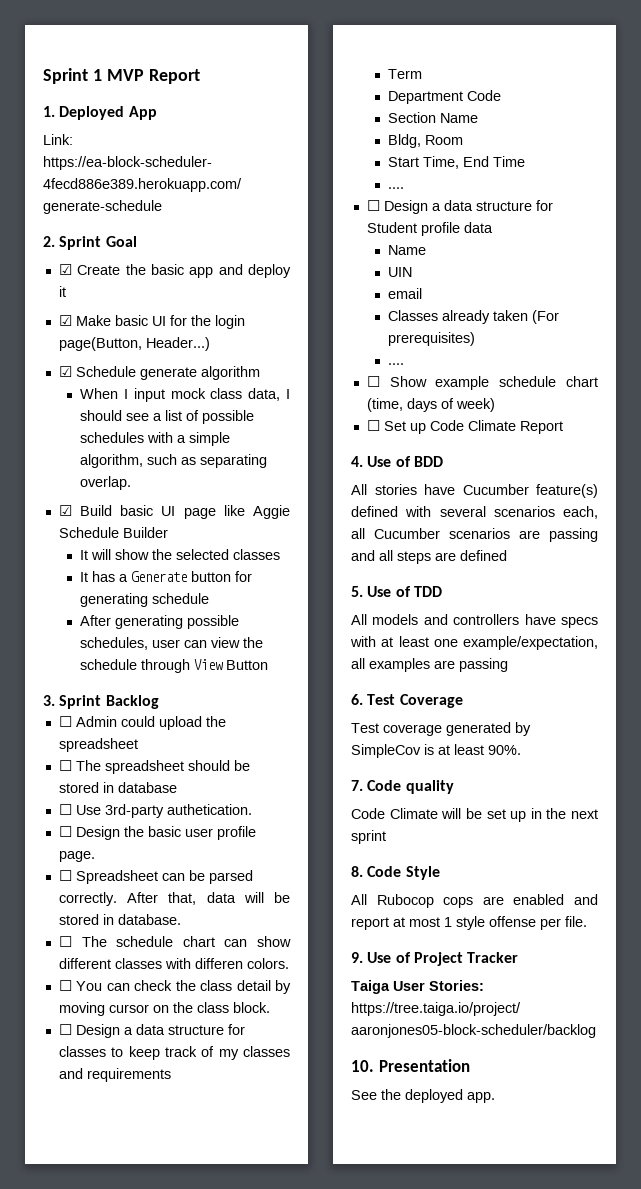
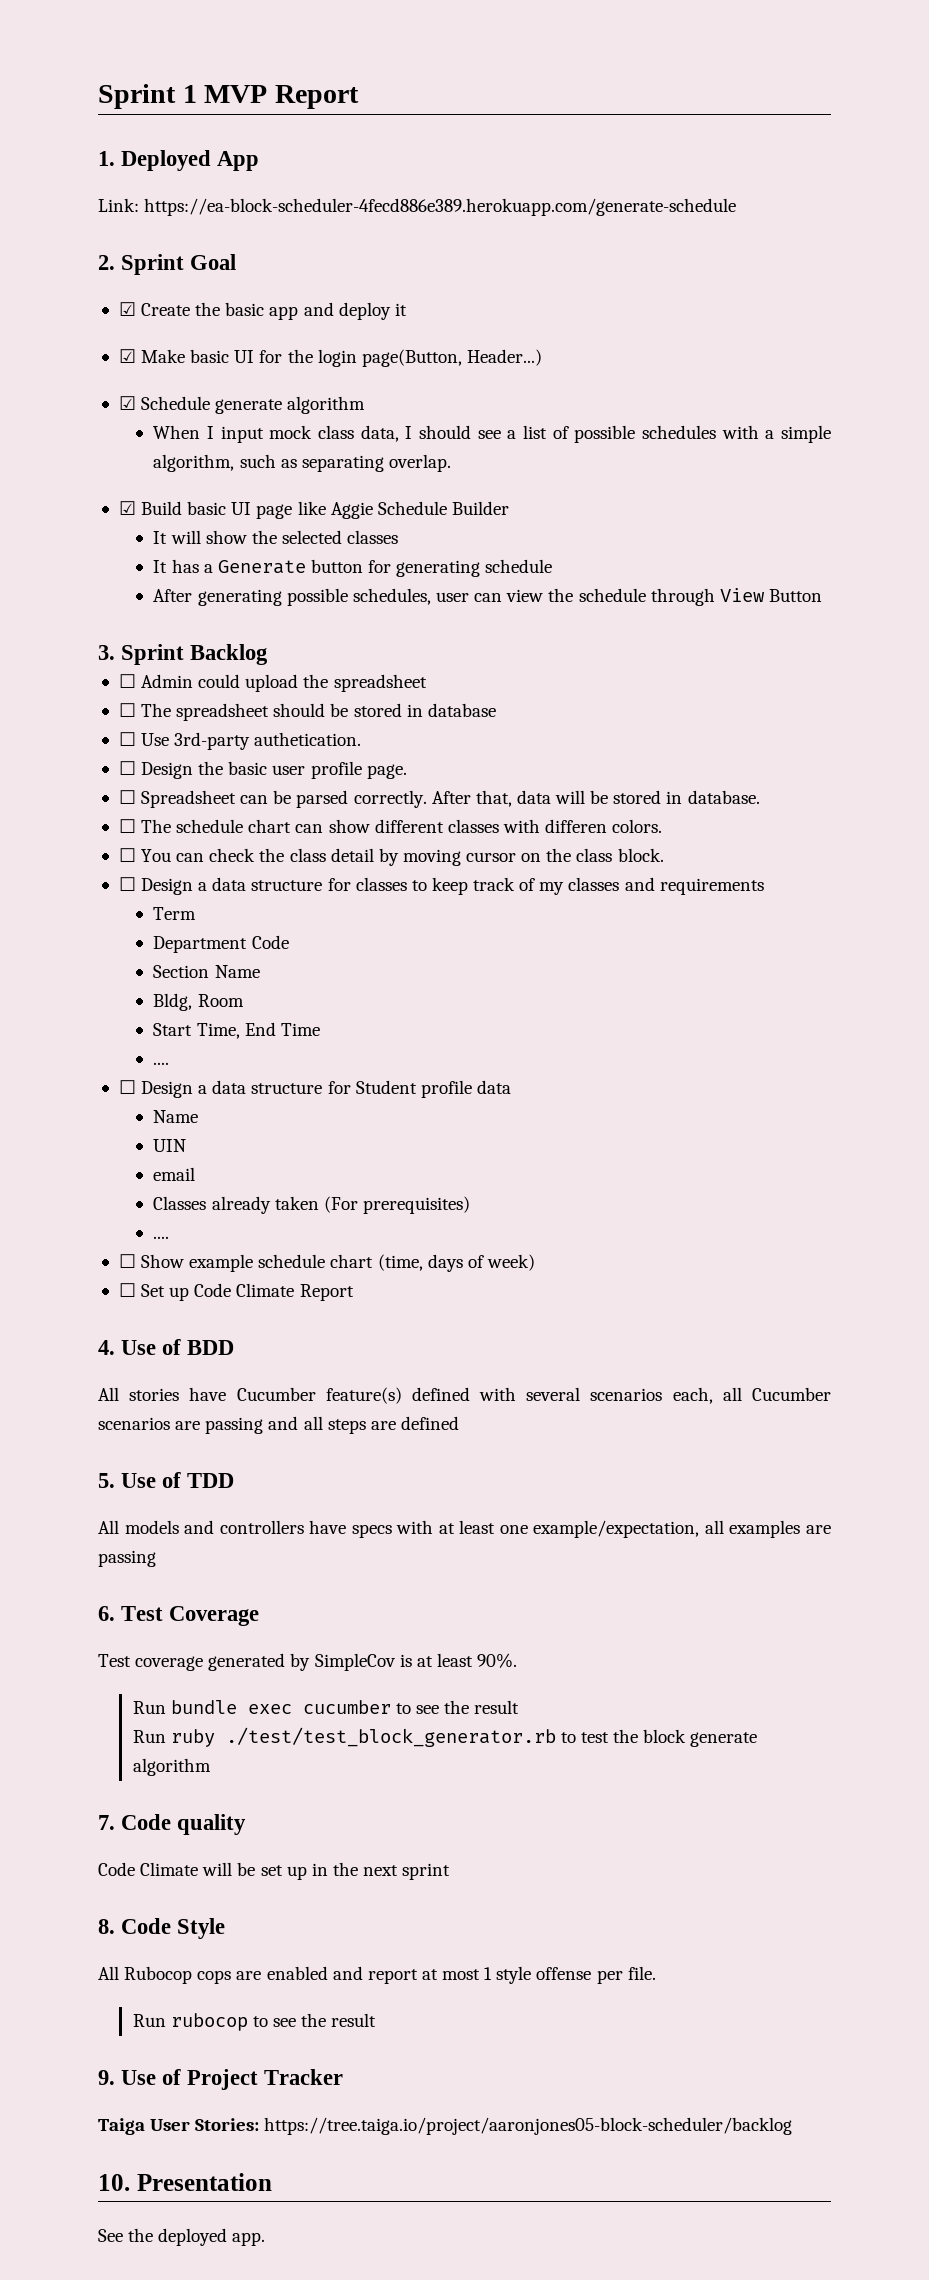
+ Run bundle exec cucumber to see the result
+ Run ruby ./test/test_block_generator.rb to test the block generate algorithm
+ Run rubocop to see the result

